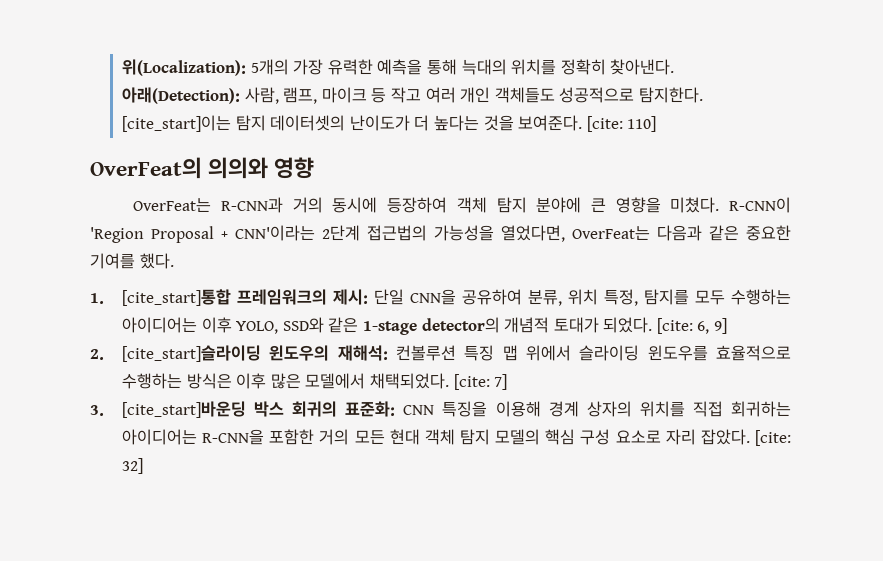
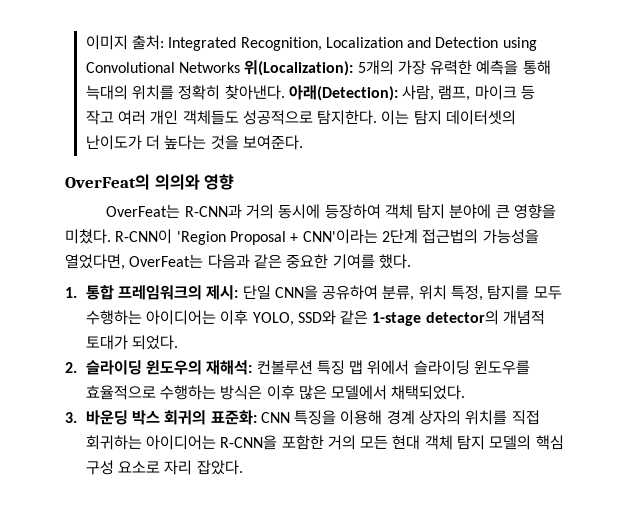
- 위(Localization): 5개의 가장 유력한 예측을 통해 늑대의 위치를 정확히 찾아낸다.
+ 이미지 출처: Integrated Recognition, Localization and Detection using Convolutional Networks 위(Localization): 5개의 가장 유력한 예측을 통해 늑대의 위치를 정확히 찾아낸다.
- [cite_start]이는 탐지 데이터셋의 난이도가 더 높다는 것을 보여준다. [cite: 110]
+ 이는 탐지 데이터셋의 난이도가 더 높다는 것을 보여준다.
- 1. [cite_start]통합 프레임워크의 제시: 단일 CNN을 공유하여 분류, 위치 특정, 탐지를 모두 수행하는 아이디어는 이후 YOLO, SSD와 같은 1-stage detector의 개념적 토대가 되었다. [cite: 6, 9]
+ 1. 통합 프레임워크의 제시: 단일 CNN을 공유하여 분류, 위치 특정, 탐지를 모두 수행하는 아이디어는 이후 YOLO, SSD와 같은 1-stage detector의 개념적 토대가 되었다.
- 2. [cite_start]슬라이딩 윈도우의 재해석: 컨볼루션 특징 맵 위에서 슬라이딩 윈도우를 효율적으로 수행하는 방식은 이후 많은 모델에서 채택되었다. [cite: 7]
+ 2. 슬라이딩 윈도우의 재해석: 컨볼루션 특징 맵 위에서 슬라이딩 윈도우를 효율적으로 수행하는 방식은 이후 많은 모델에서 채택되었다.
- 3. [cite_start]바운딩 박스 회귀의 표준화: CNN 특징을 이용해 경계 상자의 위치를 직접 회귀하는 아이디어는 R-CNN을 포함한 거의 모든 현대 객체 탐지 모델의 핵심 구성 요소로 자리 잡았다. [cite: 32]
+ 3. 바운딩 박스 회귀의 표준화: CNN 특징을 이용해 경계 상자의 위치를 직접 회귀하는 아이디어는 R-CNN을 포함한 거의 모든 현대 객체 탐지 모델의 핵심 구성 요소로 자리 잡았다.

